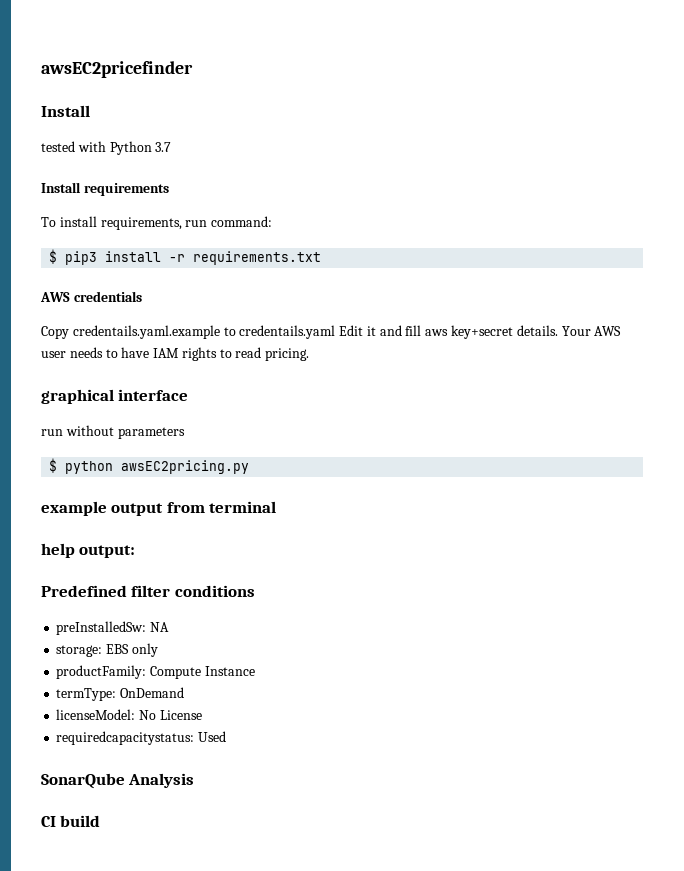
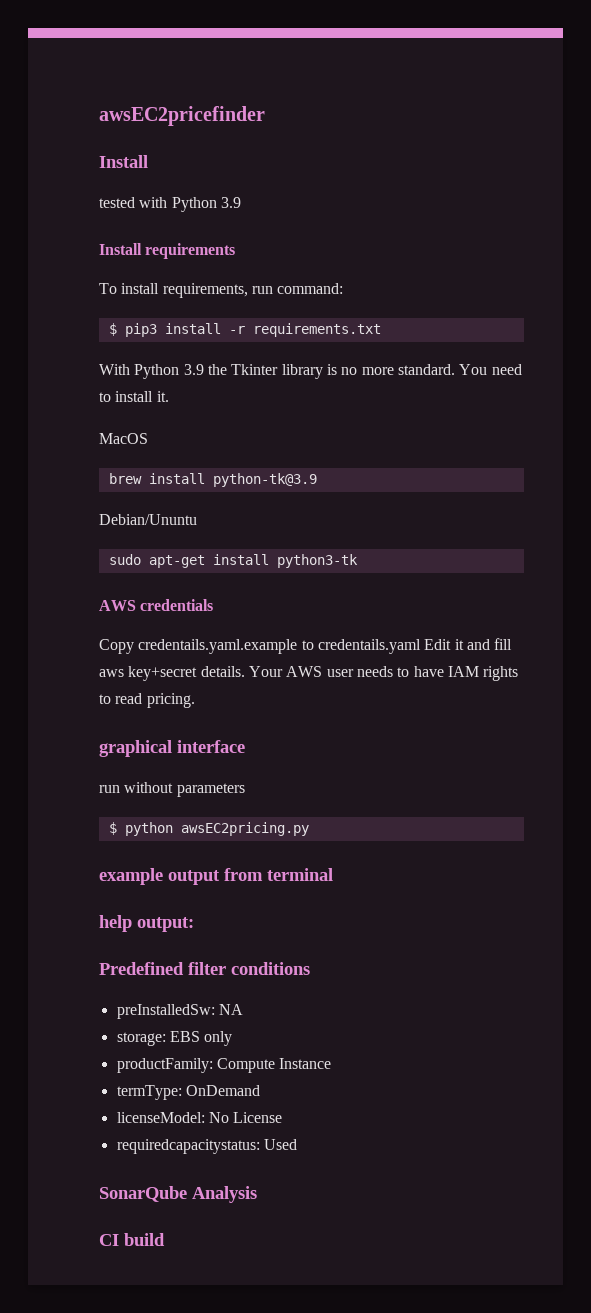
- tested with Python 3.7
+ tested with Python 3.9
+ With Python 3.9 the Tkinter library is no more standard. You need to install it.
+ MacOS
+ brew install python-tk@3.9
+ Debian/Ununtu
+ sudo apt-get install python3-tk

